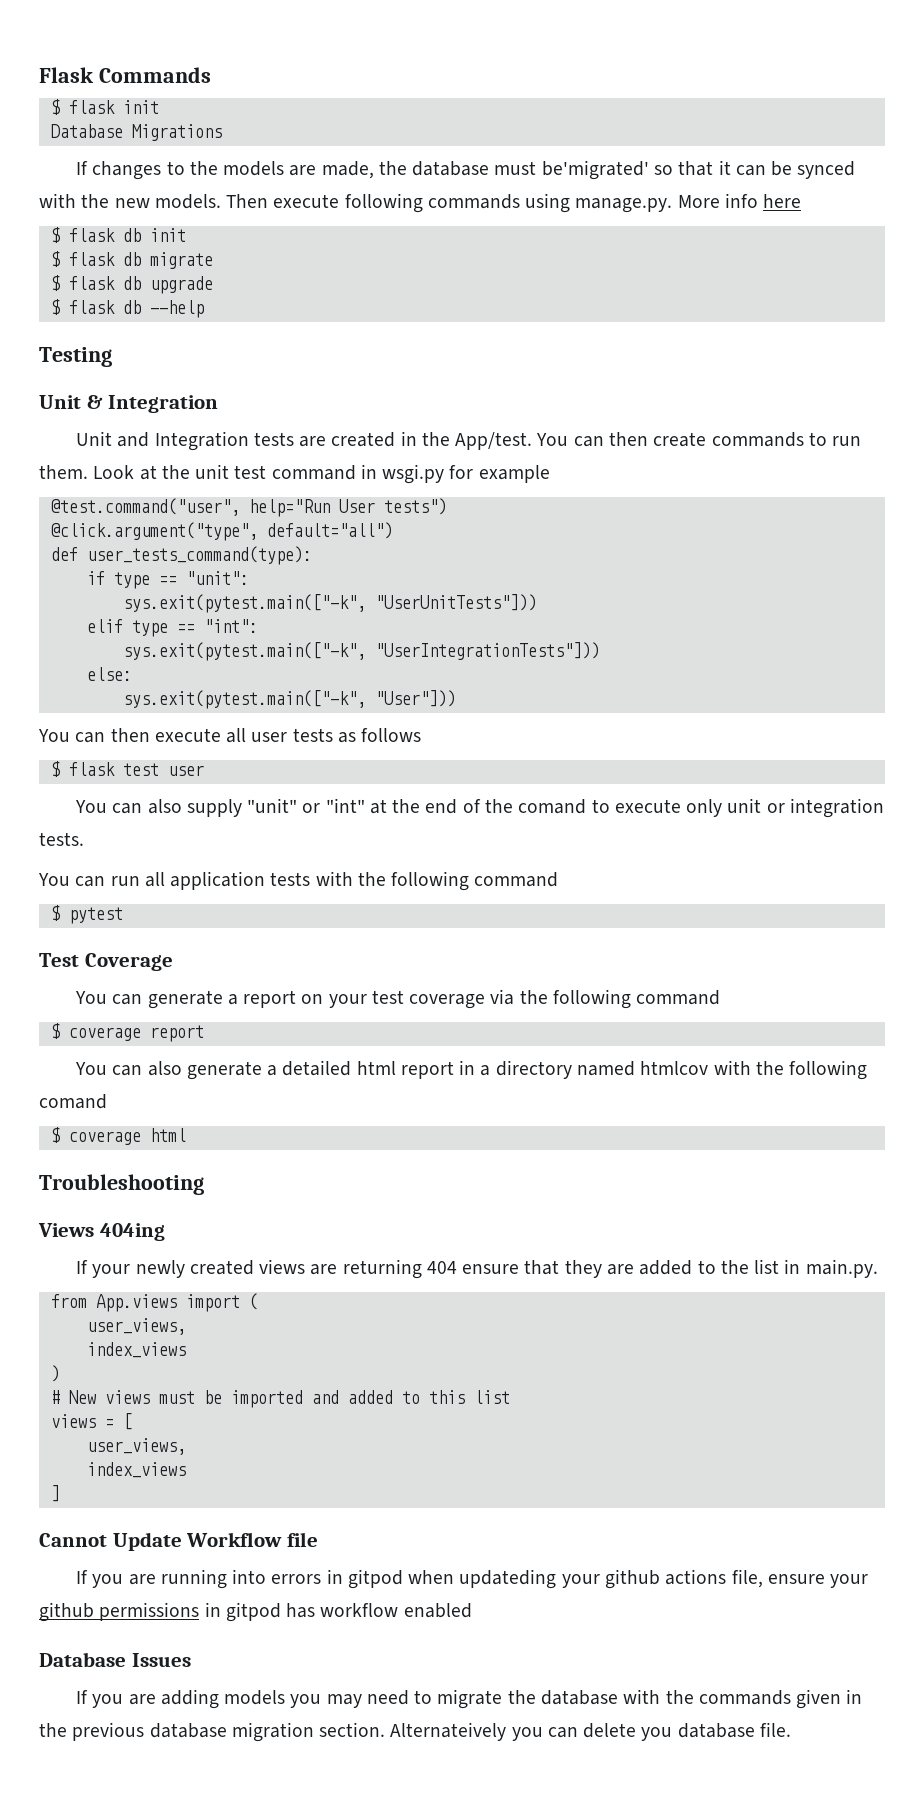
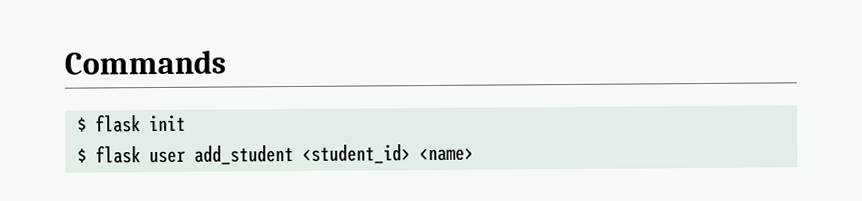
- Flask Commands
+ Commands
- Database Migrations
- If changes to the models are made, the database must be'migrated' so that it can be synced with the new models. Then execute following commands using manage.py. More info here
- $ flask db init
- $ flask db migrate
- $ flask db upgrade
- $ flask db --help
- Testing
- Unit & Integration
- Unit and Integration tests are created in the App/test. You can then create commands to run them. Look at the unit test command in wsgi.py for example
- @test.command("user", help="Run User tests")
- @click.argument("type", default="all")
- def user_tests_command(type):
- if type == "unit":
- sys.exit(pytest.main(["-k", "UserUnitTests"]))
- elif type == "int":
- sys.exit(pytest.main(["-k", "UserIntegrationTests"]))
- else:
- sys.exit(pytest.main(["-k", "User"]))
- You can then execute all user tests as follows
- $ flask test user
- You can also supply "unit" or "int" at the end of the comand to execute only unit or integration tests.
- You can run all application tests with the following command
- $ pytest
- Test Coverage
- You can generate a report on your test coverage via the following command
- $ coverage report
- You can also generate a detailed html report in a directory named htmlcov with the following comand
- $ coverage html
- Troubleshooting
- Views 404ing
- If your newly created views are returning 404 ensure that they are added to the list in main.py.
- from App.views import (
- user_views,
- index_views
- )
- # New views must be imported and added to this list
- views = [
- user_views,
- index_views
- ]
- Cannot Update Workflow file
- If you are running into errors in gitpod when updateding your github actions file, ensure your github permissions in gitpod has workflow enabled
- Database Issues
- If you are adding models you may need to migrate the database with the commands given in the previous database migration section. Alternateively you can delete you database file.
+ $ flask user add_student <student_id> <name>

